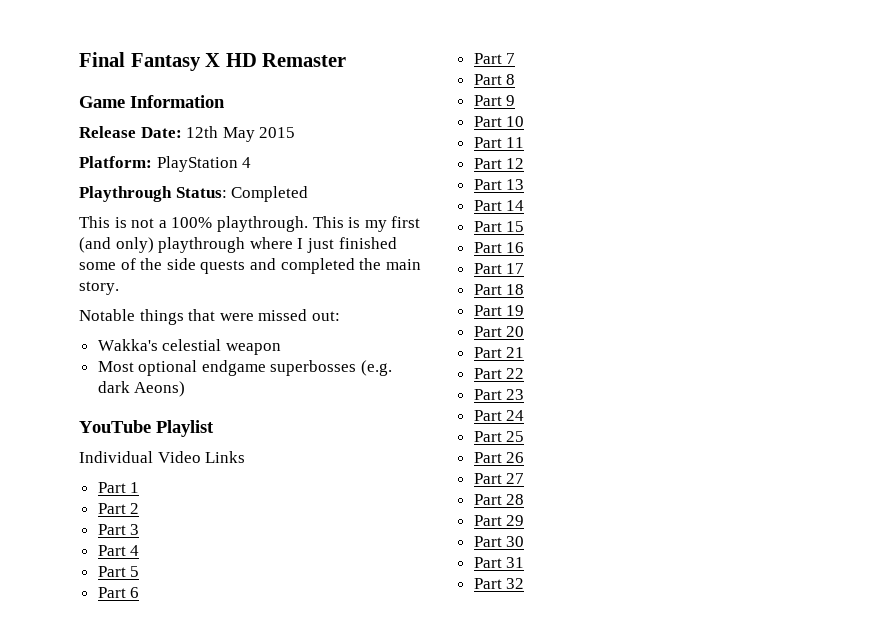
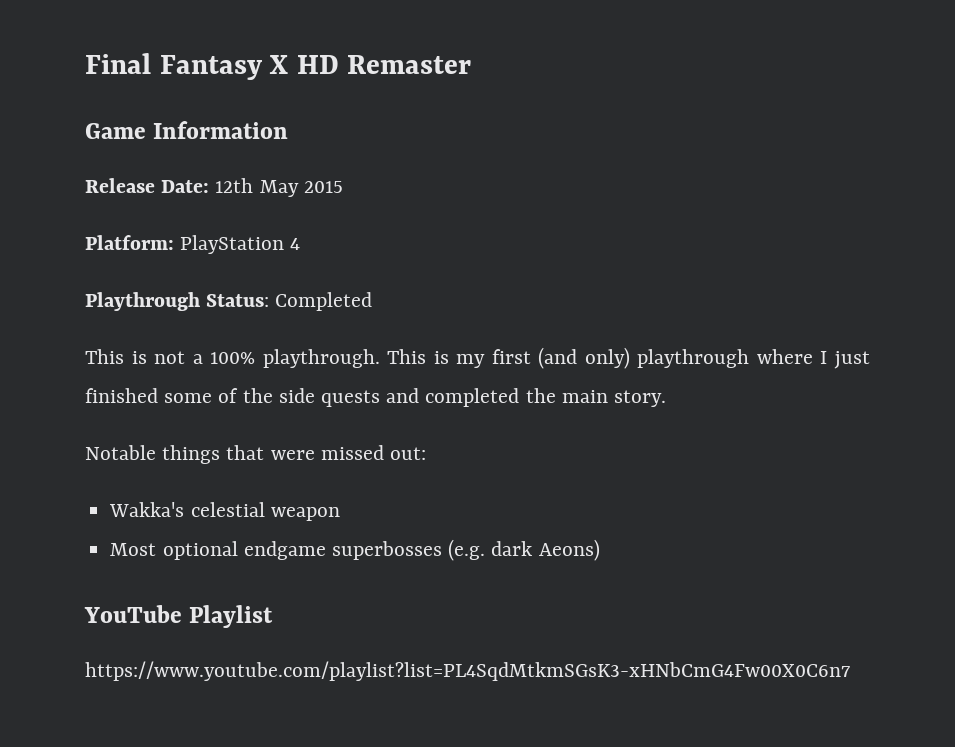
- Individual Video Links
- Part 1
- Part 2
- Part 3
- Part 4
- Part 5
- Part 6
- Part 7
- Part 8
- Part 9
- Part 10
- Part 11
- Part 12
- Part 13
- Part 14
- Part 15
- Part 16
- Part 17
- Part 18
- Part 19
- Part 20
- Part 21
- Part 22
- Part 23
- Part 24
- Part 25
- Part 26
- Part 27
- Part 28
- Part 29
- Part 30
- Part 31
- Part 32
+ https://www.youtube.com/playlist?list=PL4SqdMtkmSGsK3-xHNbCmG4Fw00X0C6n7

